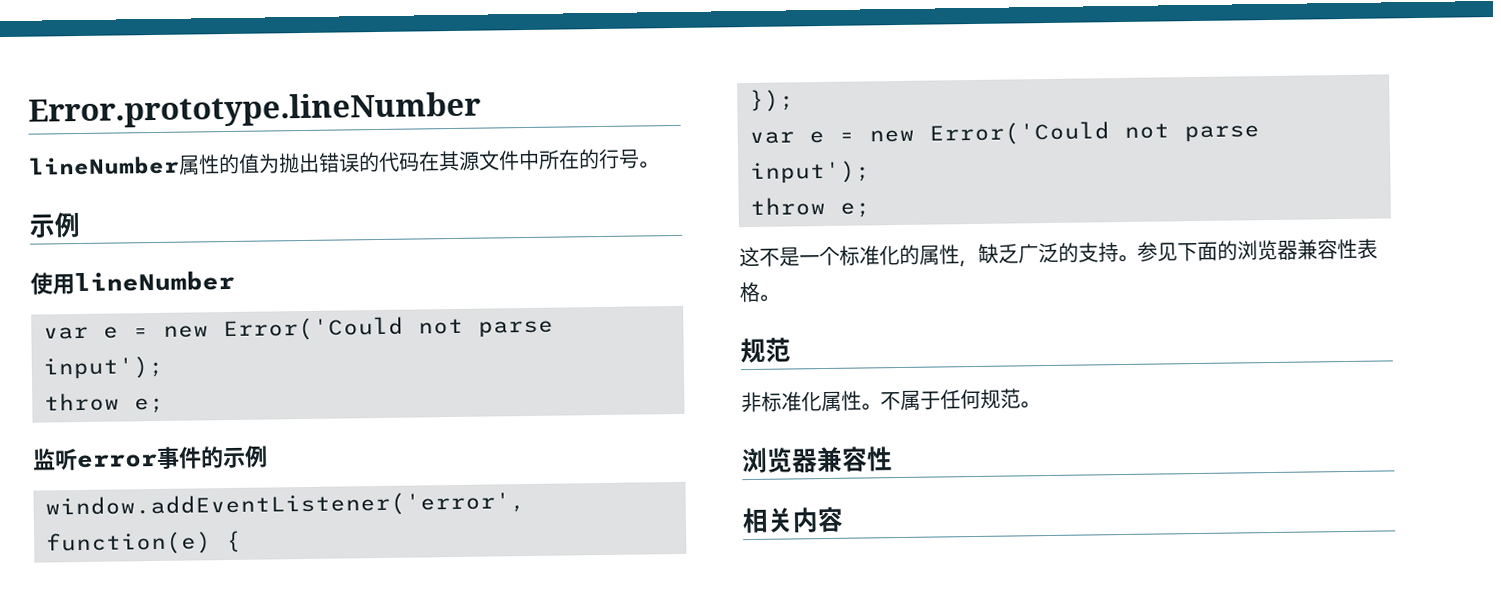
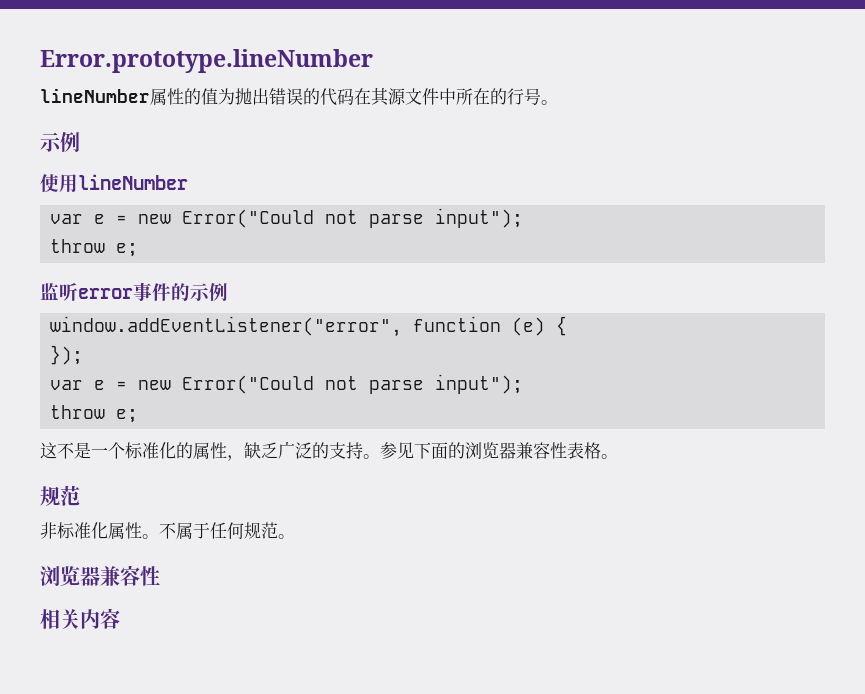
  使用lineNumber
- var e = new Error('Could not parse input');
+ var e = new Error("Could not parse input");
- window.addEventListener('error', function(e) {
+ window.addEventListener("error", function (e) {
  });
- var e = new Error('Could not parse input');
+ var e = new Error("Could not parse input");

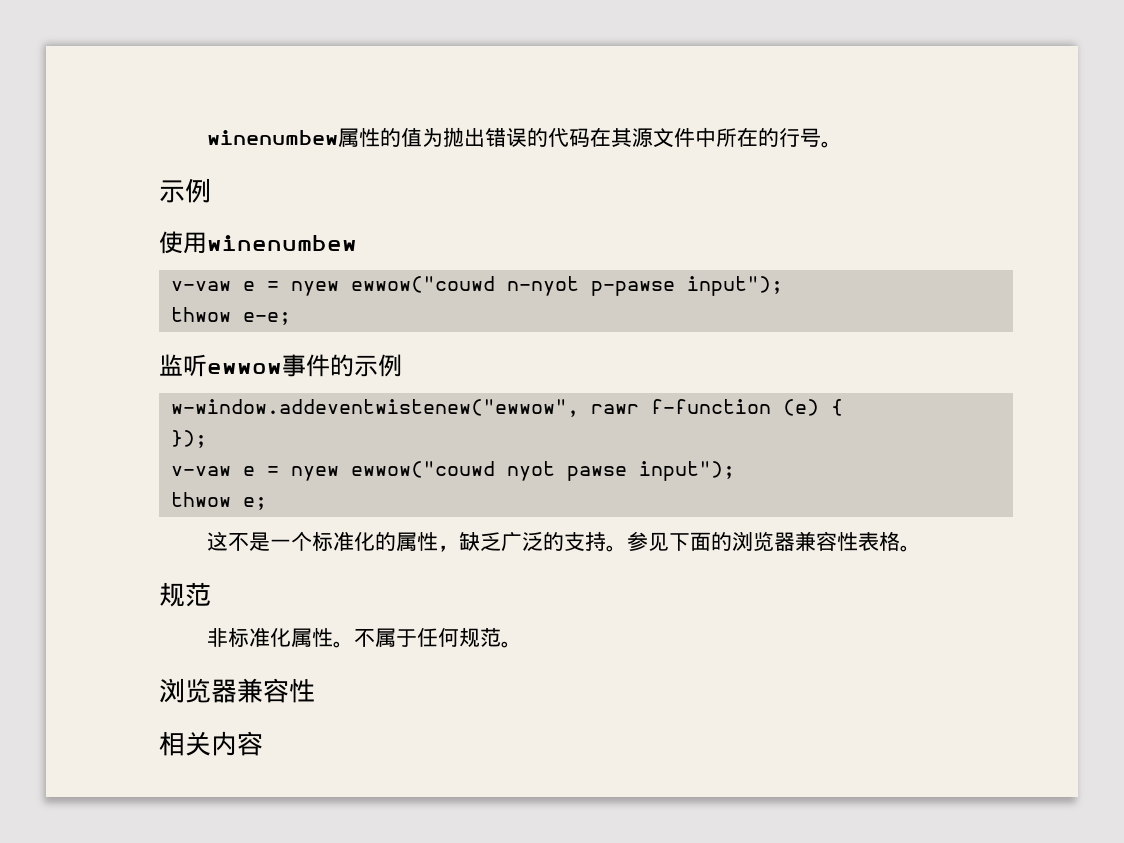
- Error.prototype.lineNumber
- lineNumber属性的值为抛出错误的代码在其源文件中所在的行号。
+ winenumbew属性的值为抛出错误的代码在其源文件中所在的行号。
- 使用lineNumber
- var e = new Error("Could not parse input");
- throw e;
+ 使用winenumbew
+ v-vaw e = nyew ewwow("couwd n-nyot p-pawse input");
+ thwow e-e;
- 监听error事件的示例
+ 监听ewwow事件的示例
- window.addEventListener("error", function (e) {
+ w-window.addeventwistenew("ewwow", rawr f-function (e) {
  });
- var e = new Error("Could not parse input");
- throw e;
+ v-vaw e = nyew ewwow("couwd nyot pawse input");
+ thwow e;

